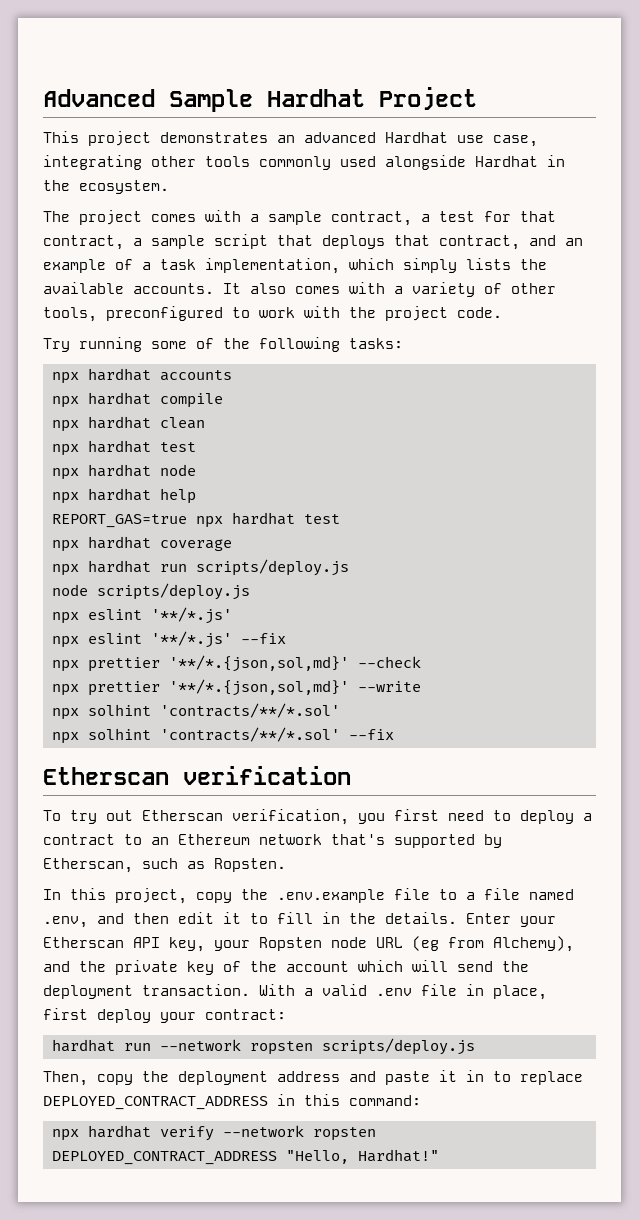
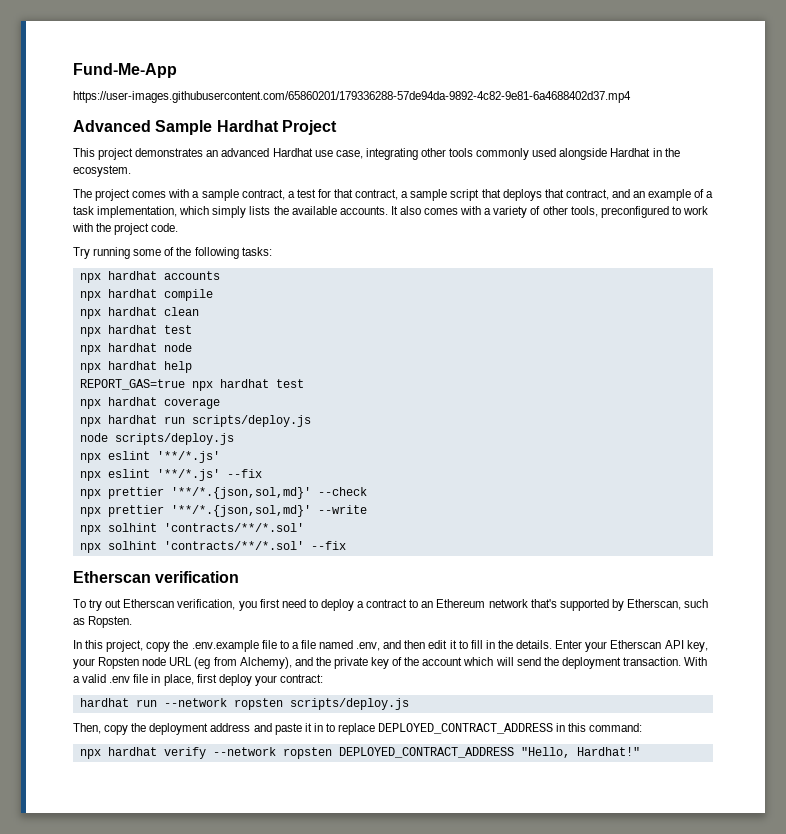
+ Fund-Me-App
+ https://user-images.githubusercontent.com/65860201/179336288-57de94da-9892-4c82-9e81-6a4688402d37.mp4

